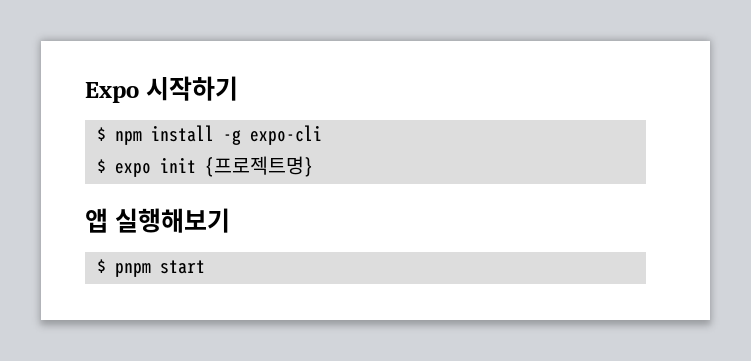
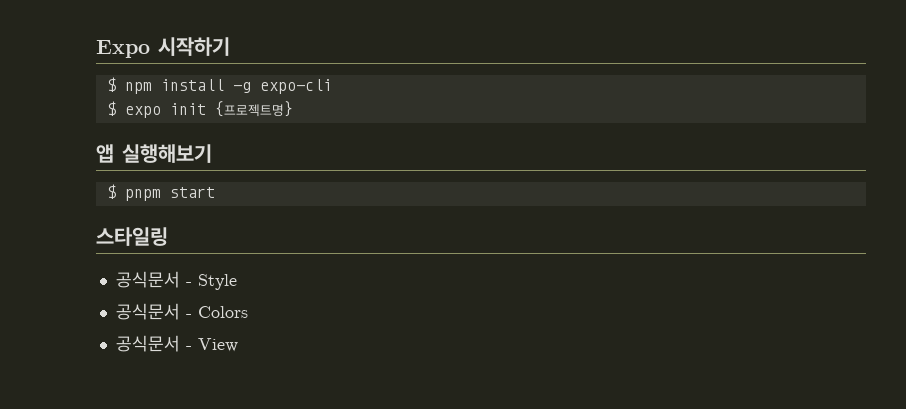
+ 스타일링
+ 공식문서 - Style
+ 공식문서 - Colors
+ 공식문서 - View

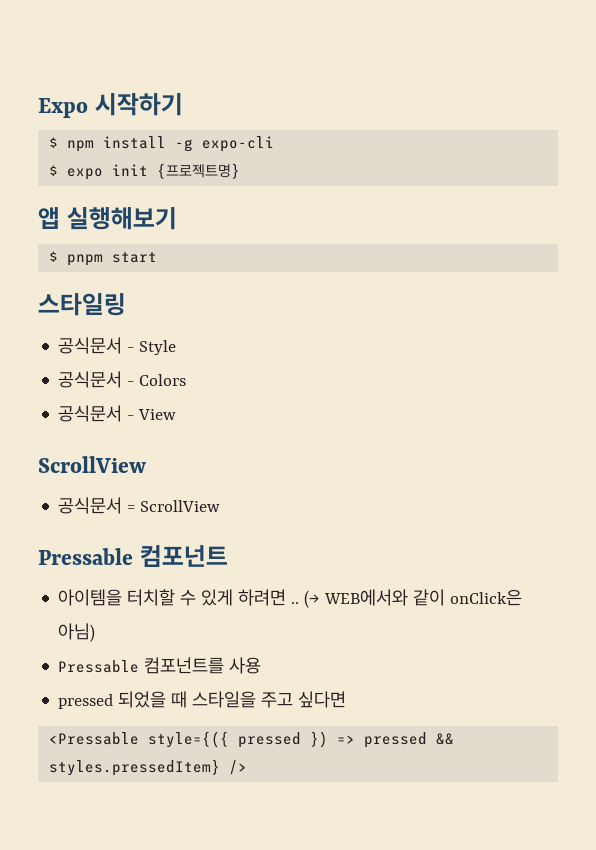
  공식문서 - View
+ ScrollView
+ 공식문서 = ScrollView
+ Pressable 컴포넌트
+ 아이템을 터치할 수 있게 하려면 .. (→ WEB에서와 같이 onClick은 아님)
+ Pressable 컴포넌트를 사용
+ pressed 되었을 때 스타일을 주고 싶다면
+ <Pressable style={({ pressed }) => pressed && styles.pressedItem} />

